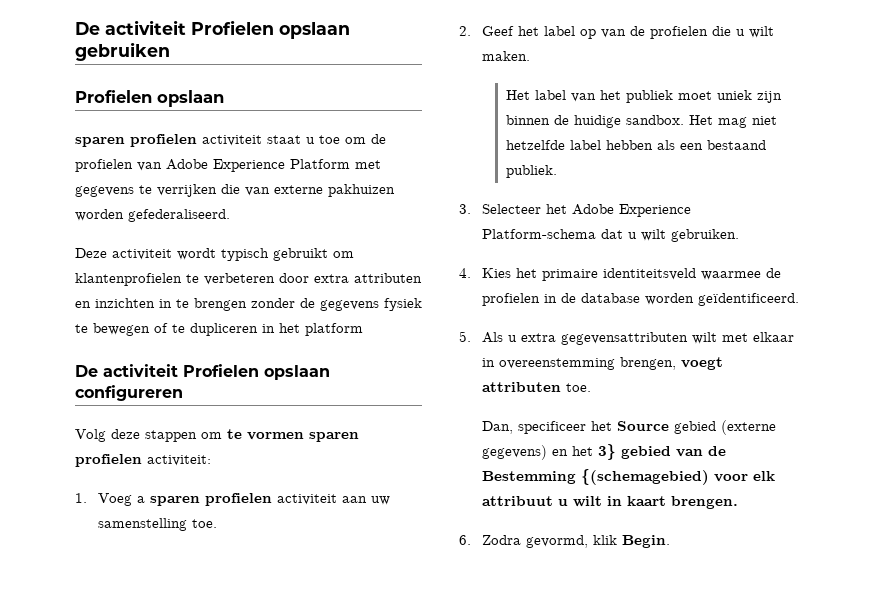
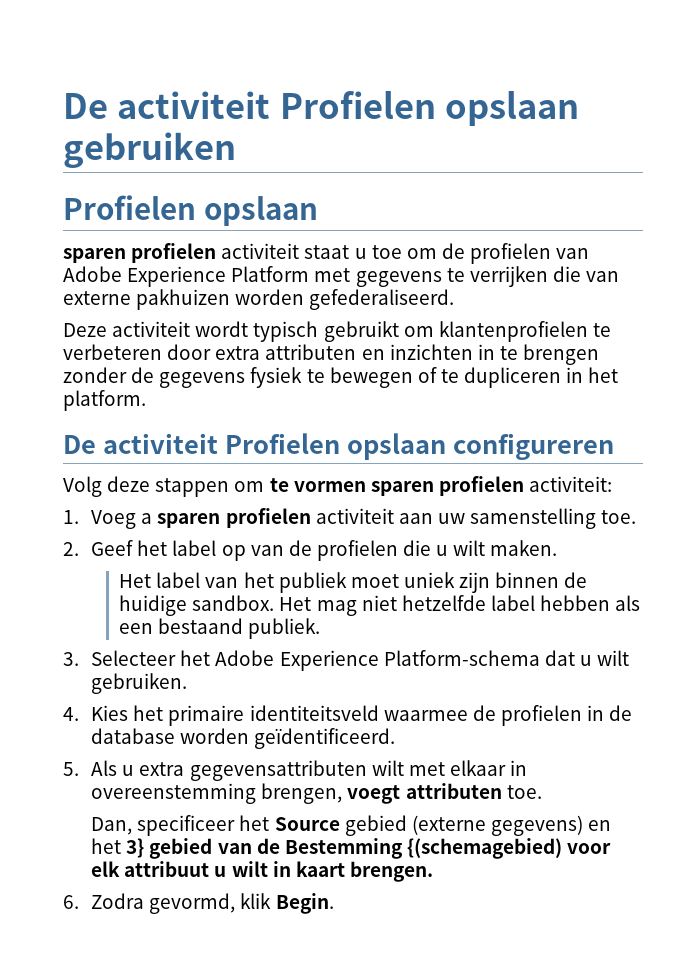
- Deze activiteit wordt typisch gebruikt om klantenprofielen te verbeteren door extra attributen en inzichten in te brengen zonder de gegevens fysiek te bewegen of te dupliceren in het platform
+ Deze activiteit wordt typisch gebruikt om klantenprofielen te verbeteren door extra attributen en inzichten in te brengen zonder de gegevens fysiek te bewegen of te dupliceren in het platform.

